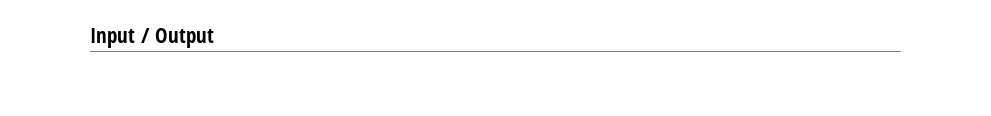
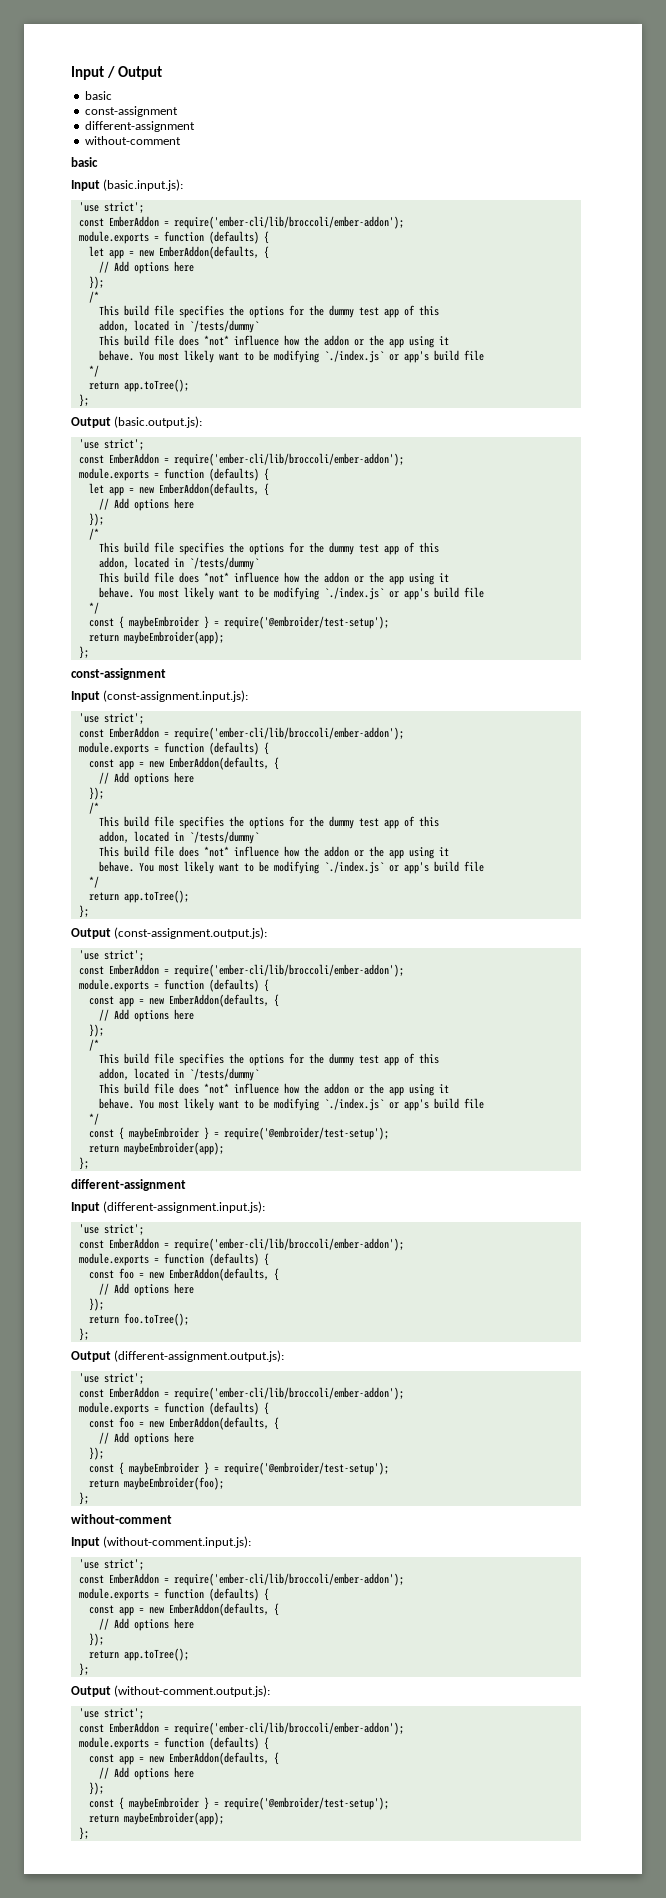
  Input / Output
+ basic
+ const-assignment
+ different-assignment
+ without-comment
+ basic
+ Input (basic.input.js):
+ 'use strict';
+ const EmberAddon = require('ember-cli/lib/broccoli/ember-addon');
+ module.exports = function (defaults) {
+ let app = new EmberAddon(defaults, {
+ // Add options here
+ });
+ /*
+ This build file specifies the options for the dummy test app of this
+ addon, located in `/tests/dummy`
+ This build file does *not* influence how the addon or the app using it
+ behave. You most likely want to be modifying `./index.js` or app's build file
+ */
+ return app.toTree();
+ };
+ Output (basic.output.js):
+ 'use strict';
+ const EmberAddon = require('ember-cli/lib/broccoli/ember-addon');
+ module.exports = function (defaults) {
+ let app = new EmberAddon(defaults, {
+ // Add options here
+ });
+ /*
+ This build file specifies the options for the dummy test app of this
+ addon, located in `/tests/dummy`
+ This build file does *not* influence how the addon or the app using it
+ behave. You most likely want to be modifying `./index.js` or app's build file
+ */
+ const { maybeEmbroider } = require('@embroider/test-setup');
+ return maybeEmbroider(app);
+ };
+ const-assignment
+ Input (const-assignment.input.js):
+ 'use strict';
+ const EmberAddon = require('ember-cli/lib/broccoli/ember-addon');
+ module.exports = function (defaults) {
+ const app = new EmberAddon(defaults, {
+ // Add options here
+ });
+ /*
+ This build file specifies the options for the dummy test app of this
+ addon, located in `/tests/dummy`
+ This build file does *not* influence how the addon or the app using it
+ behave. You most likely want to be modifying `./index.js` or app's build file
+ */
+ return app.toTree();
+ };
+ Output (const-assignment.output.js):
+ 'use strict';
+ const EmberAddon = require('ember-cli/lib/broccoli/ember-addon');
+ module.exports = function (defaults) {
+ const app = new EmberAddon(defaults, {
+ // Add options here
+ });
+ /*
+ This build file specifies the options for the dummy test app of this
+ addon, located in `/tests/dummy`
+ This build file does *not* influence how the addon or the app using it
+ behave. You most likely want to be modifying `./index.js` or app's build file
+ */
+ const { maybeEmbroider } = require('@embroider/test-setup');
+ return maybeEmbroider(app);
+ };
+ different-assignment
+ Input (different-assignment.input.js):
+ 'use strict';
+ const EmberAddon = require('ember-cli/lib/broccoli/ember-addon');
+ module.exports = function (defaults) {
+ const foo = new EmberAddon(defaults, {
+ // Add options here
+ });
+ return foo.toTree();
+ };
+ Output (different-assignment.output.js):
+ 'use strict';
+ const EmberAddon = require('ember-cli/lib/broccoli/ember-addon');
+ module.exports = function (defaults) {
+ const foo = new EmberAddon(defaults, {
+ // Add options here
+ });
+ const { maybeEmbroider } = require('@embroider/test-setup');
+ return maybeEmbroider(foo);
+ };
+ without-comment
+ Input (without-comment.input.js):
+ 'use strict';
+ const EmberAddon = require('ember-cli/lib/broccoli/ember-addon');
+ module.exports = function (defaults) {
+ const app = new EmberAddon(defaults, {
+ // Add options here
+ });
+ return app.toTree();
+ };
+ Output (without-comment.output.js):
+ 'use strict';
+ const EmberAddon = require('ember-cli/lib/broccoli/ember-addon');
+ module.exports = function (defaults) {
+ const app = new EmberAddon(defaults, {
+ // Add options here
+ });
+ const { maybeEmbroider } = require('@embroider/test-setup');
+ return maybeEmbroider(app);
+ };

